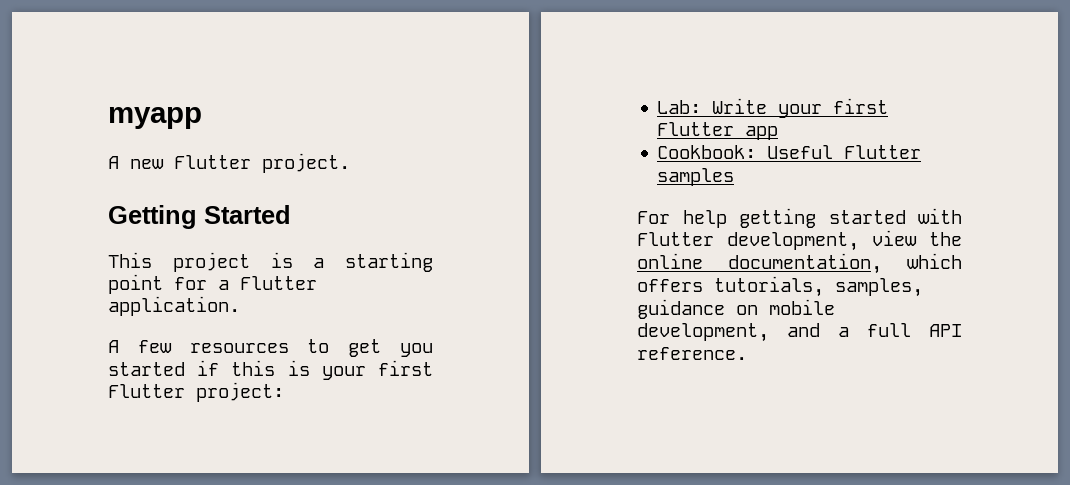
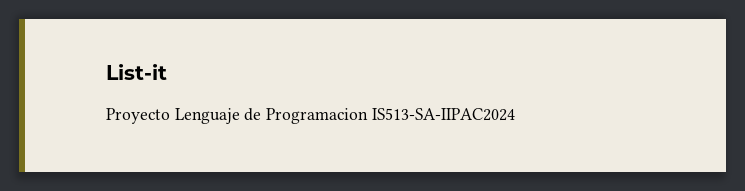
- myapp
- A new Flutter project.
- Getting Started
- This project is a starting point for a Flutter application.
- A few resources to get you started if this is your first Flutter project:
- Lab: Write your first Flutter app
- Cookbook: Useful Flutter samples
- For help getting started with Flutter development, view the online documentation, which offers tutorials, samples, guidance on mobile development, and a full API reference.
+ List-it
+ Proyecto Lenguaje de Programacion IS513-SA-IIPAC2024

